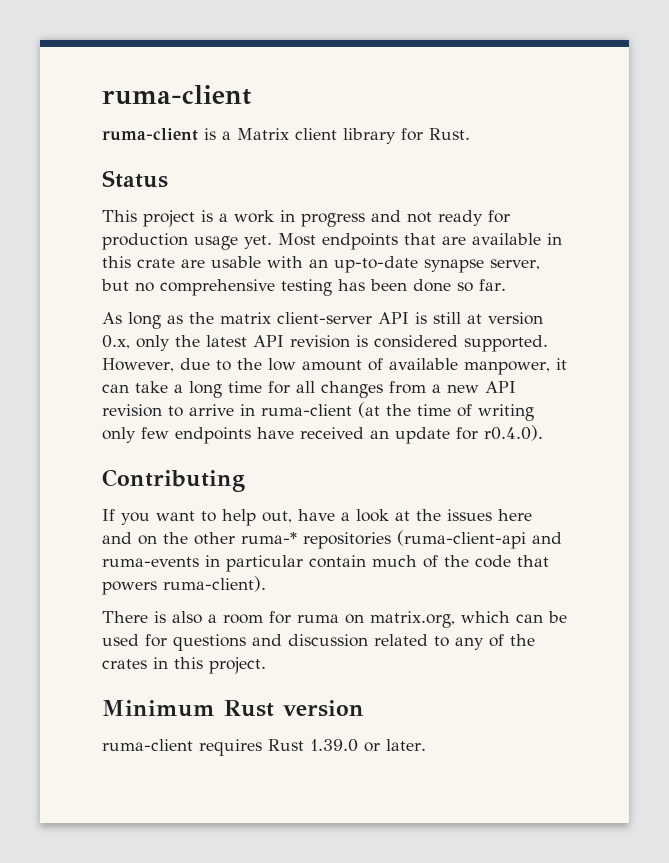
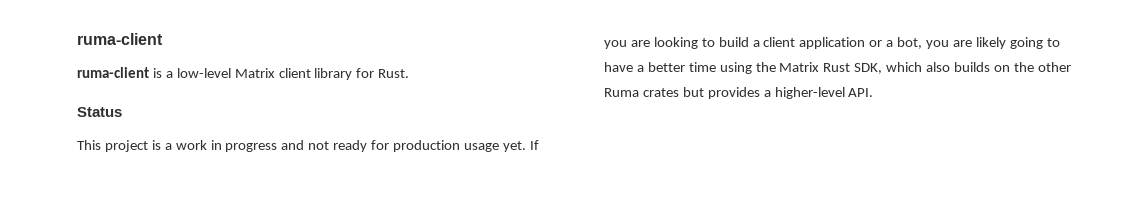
- ruma-client is a Matrix client library for Rust.
+ ruma-client is a low-level Matrix client library for Rust.
- Most endpoints that are available in this crate are usable with an up-to-date synapse server, but no comprehensive testing has been done so far.
- As long as the matrix client-server API is still at version 0.x, only the latest API revision is considered supported. However, due to the low amount of available manpower, it can take a long time for all changes from a new API revision to arrive in ruma-client (at the time of writing only few endpoints have received an update for r0.4.0).
- Contributing
- If you want to help out, have a look at the issues here and on the other ruma-* repositories (ruma-client-api and ruma-events in particular contain much of the code that powers ruma-client).
- There is also a room for ruma on matrix.org, which can be used for questions and discussion related to any of the crates in this project.
- Minimum Rust version
- ruma-client requires Rust 1.39.0 or later.
+ If you are looking to build a client application or a bot, you are likely going to have a better time using the Matrix Rust SDK, which also builds on the other Ruma crates but provides a higher-level API.

